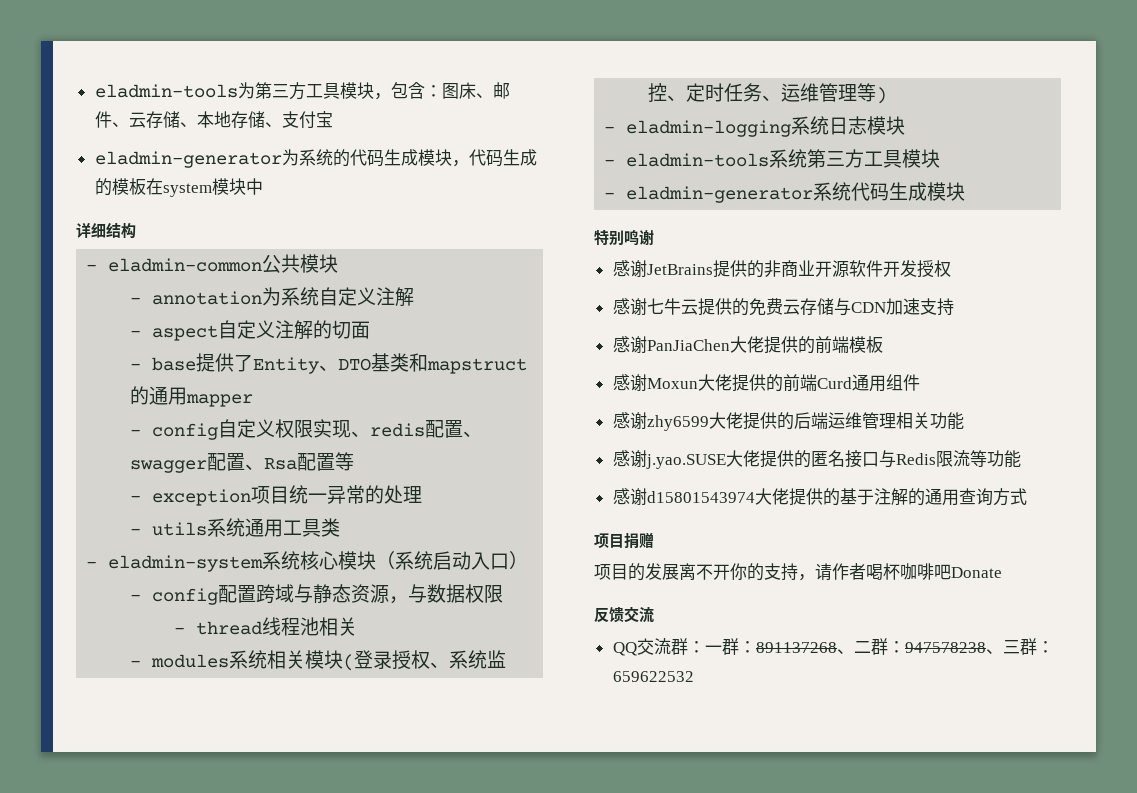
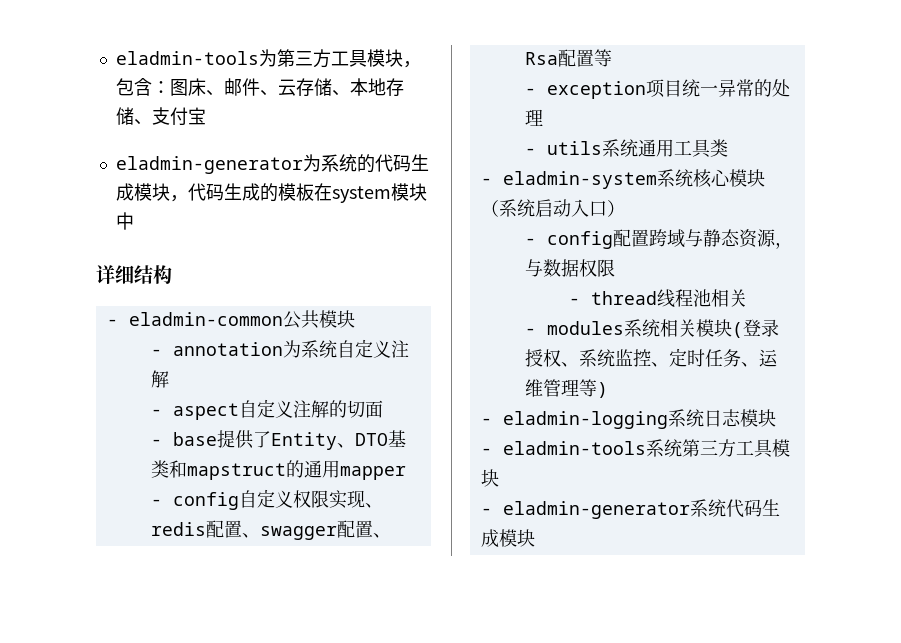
- 特别鸣谢
- 感谢JetBrains提供的非商业开源软件开发授权
- 感谢七牛云提供的免费云存储与CDN加速支持
- 感谢PanJiaChen大佬提供的前端模板
- 感谢Moxun大佬提供的前端Curd通用组件
- 感谢zhy6599大佬提供的后端运维管理相关功能
- 感谢j.yao.SUSE大佬提供的匿名接口与Redis限流等功能
- 感谢d15801543974大佬提供的基于注解的通用查询方式
- 项目捐赠
- 项目的发展离不开你的支持，请作者喝杯咖啡吧Donate
- 反馈交流
- QQ交流群：一群：891137268、二群：947578238、三群：659622532

